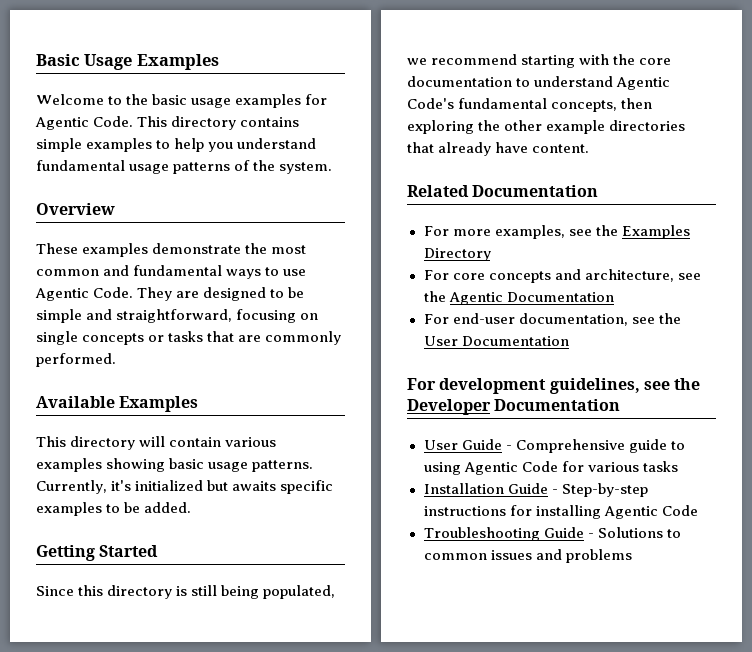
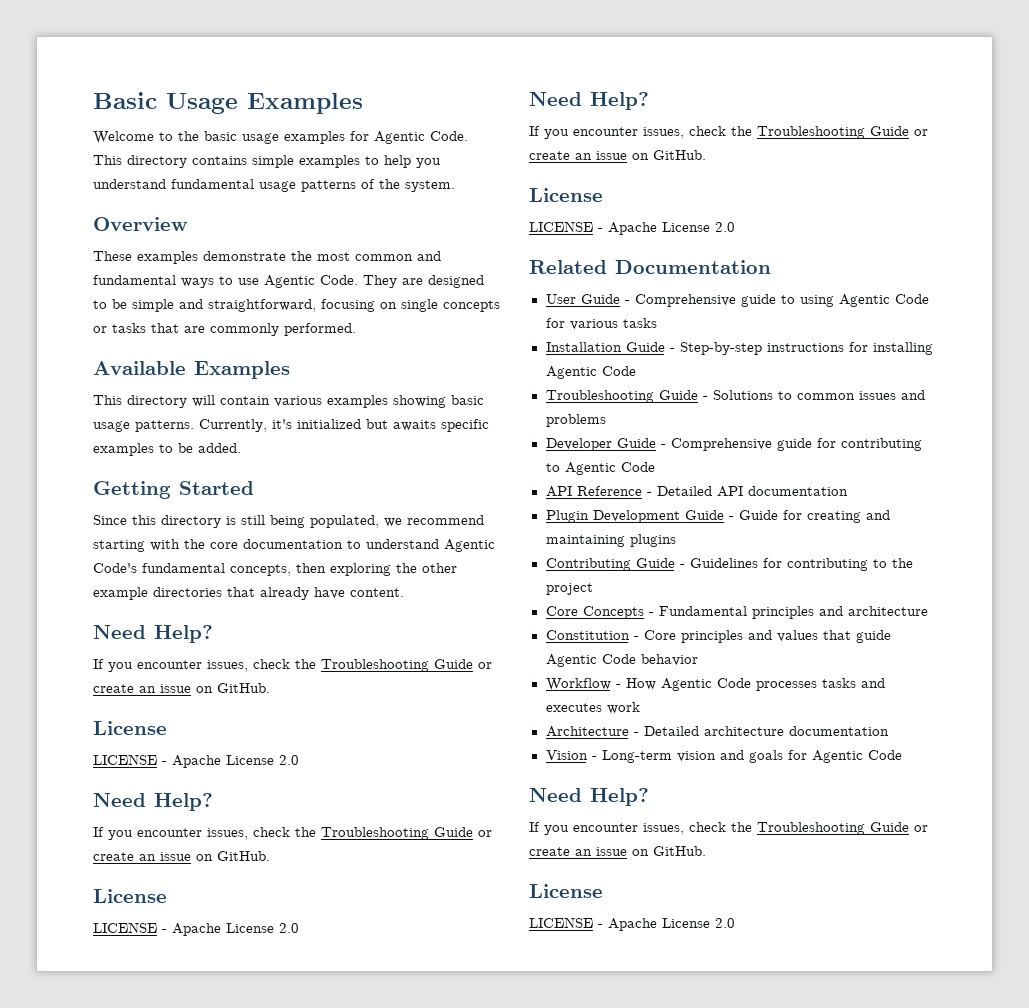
  Since this directory is still being populated, we recommend starting with the core documentation to understand Agentic Code's fundamental concepts, then exploring the other example directories that already have content.
+ Need Help?
+ If you encounter issues, check the Troubleshooting Guide or create an issue on GitHub.
+ License
+ LICENSE - Apache License 2.0
+ Need Help?
+ If you encounter issues, check the Troubleshooting Guide or create an issue on GitHub.
+ License
+ LICENSE - Apache License 2.0
+ Need Help?
+ If you encounter issues, check the Troubleshooting Guide or create an issue on GitHub.
+ License
+ LICENSE - Apache License 2.0
  Related Documentation
- For more examples, see the Examples Directory
- For core concepts and architecture, see the Agentic Documentation
- For end-user documentation, see the User Documentation
- For development guidelines, see the Developer Documentation
+ Developer Guide - Comprehensive guide for contributing to Agentic Code
+ API Reference - Detailed API documentation
+ Plugin Development Guide - Guide for creating and maintaining plugins
+ Contributing Guide - Guidelines for contributing to the project
+ Core Concepts - Fundamental principles and architecture
+ Constitution - Core principles and values that guide Agentic Code behavior
+ Workflow - How Agentic Code processes tasks and executes work
+ Architecture - Detailed architecture documentation
+ Vision - Long-term vision and goals for Agentic Code
+ Need Help?
+ If you encounter issues, check the Troubleshooting Guide or create an issue on GitHub.
+ License
+ LICENSE - Apache License 2.0

